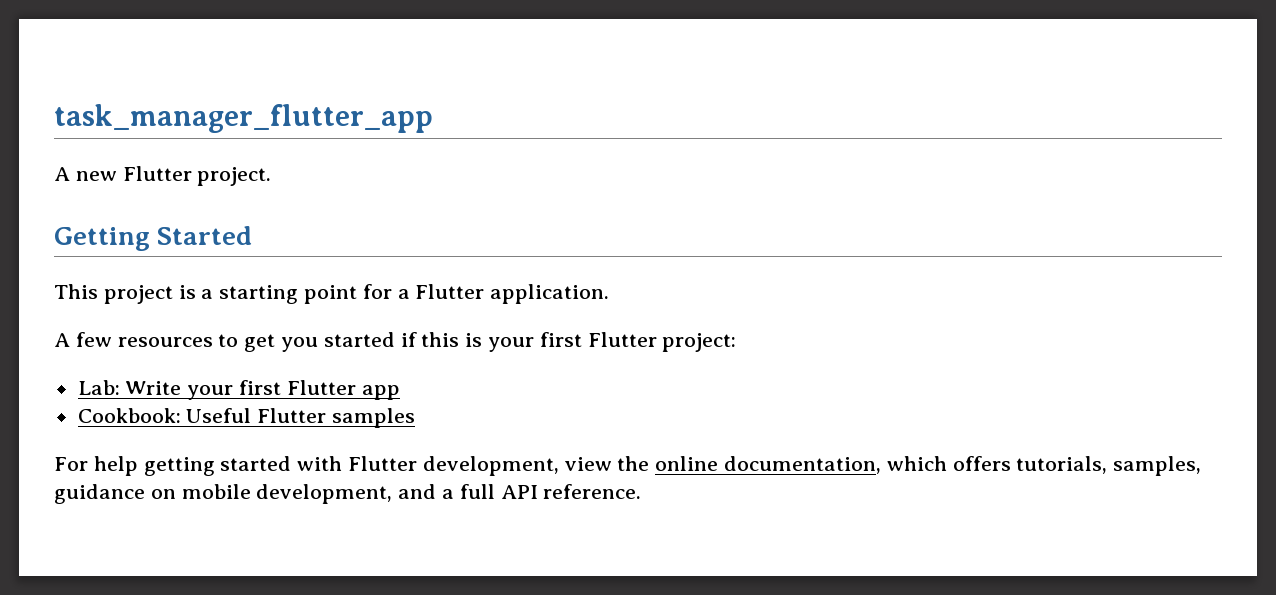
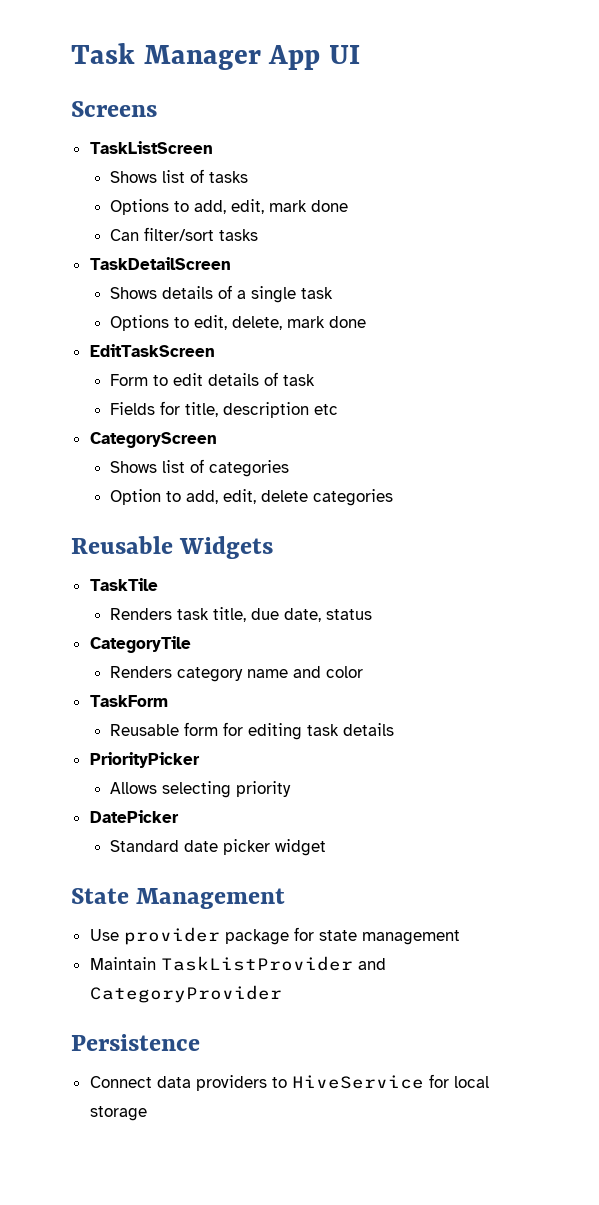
- task_manager_flutter_app
- A new Flutter project.
- Getting Started
- This project is a starting point for a Flutter application.
- A few resources to get you started if this is your first Flutter project:
- Lab: Write your first Flutter app
- Cookbook: Useful Flutter samples
- For help getting started with Flutter development, view the online documentation, which offers tutorials, samples, guidance on mobile development, and a full API reference.
+ Task Manager App UI
+ Screens
+ TaskListScreen
+ Shows list of tasks
+ Options to add, edit, mark done
+ Can filter/sort tasks
+ TaskDetailScreen
+ Shows details of a single task
+ Options to edit, delete, mark done
+ EditTaskScreen
+ Form to edit details of task
+ Fields for title, description etc
+ CategoryScreen
+ Shows list of categories
+ Option to add, edit, delete categories
+ Reusable Widgets
+ TaskTile
+ Renders task title, due date, status
+ CategoryTile
+ Renders category name and color
+ TaskForm
+ Reusable form for editing task details
+ PriorityPicker
+ Allows selecting priority
+ DatePicker
+ Standard date picker widget
+ State Management
+ Use provider package for state management
+ Maintain TaskListProvider and CategoryProvider
+ Persistence
+ Connect data providers to HiveService for local storage

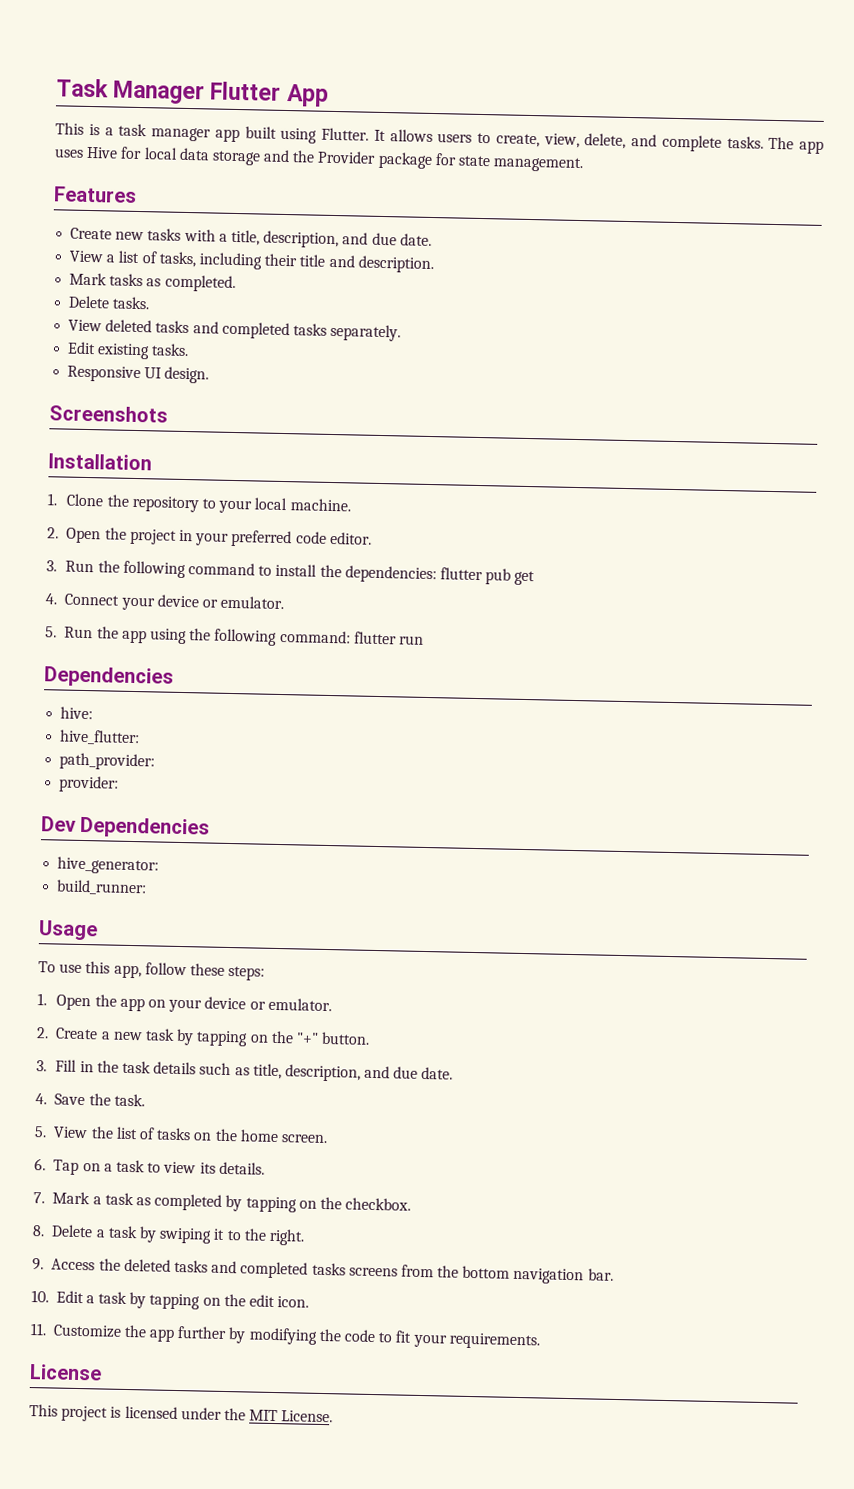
- Task Manager App UI
- Screens
- TaskListScreen
- Shows list of tasks
- Options to add, edit, mark done
- Can filter/sort tasks
- TaskDetailScreen
- Shows details of a single task
- Options to edit, delete, mark done
- EditTaskScreen
- Form to edit details of task
- Fields for title, description etc
- CategoryScreen
- Shows list of categories
- Option to add, edit, delete categories
- Reusable Widgets
- TaskTile
- Renders task title, due date, status
- CategoryTile
- Renders category name and color
- TaskForm
- Reusable form for editing task details
- PriorityPicker
- Allows selecting priority
- DatePicker
- Standard date picker widget
- State Management
- Use provider package for state management
- Maintain TaskListProvider and CategoryProvider
- Persistence
- Connect data providers to HiveService for local storage
+ Task Manager Flutter App
+ This is a task manager app built using Flutter. It allows users to create, view, delete, and complete tasks. The app uses Hive for local data storage and the Provider package for state management.
+ Features
+ Create new tasks with a title, description, and due date.
+ View a list of tasks, including their title and description.
+ Mark tasks as completed.
+ Delete tasks.
+ View deleted tasks and completed tasks separately.
+ Edit existing tasks.
+ Responsive UI design.
+ Screenshots
+ Installation
+ 1. Clone the repository to your local machine.
+ 2. Open the project in your preferred code editor.
+ 3. Run the following command to install the dependencies: flutter pub get
+ 4. Connect your device or emulator.
+ 5. Run the app using the following command: flutter run
+ Dependencies
+ hive:
+ hive_flutter:
+ path_provider:
+ provider:
+ Dev Dependencies
+ hive_generator:
+ build_runner:
+ Usage
+ To use this app, follow these steps:
+ 1. Open the app on your device or emulator.
+ 2. Create a new task by tapping on the "+" button.
+ 3. Fill in the task details such as title, description, and due date.
+ 4. Save the task.
+ 5. View the list of tasks on the home screen.
+ 6. Tap on a task to view its details.
+ 7. Mark a task as completed by tapping on the checkbox.
+ 8. Delete a task by swiping it to the right.
+ 9. Access the deleted tasks and completed tasks screens from the bottom navigation bar.
+ 10. Edit a task by tapping on the edit icon.
+ 11. Customize the app further by modifying the code to fit your requirements.
+ License
+ This project is licensed under the MIT License.

